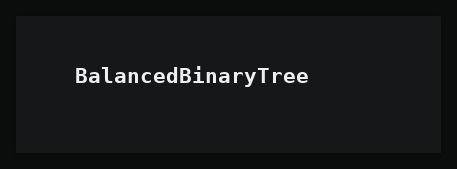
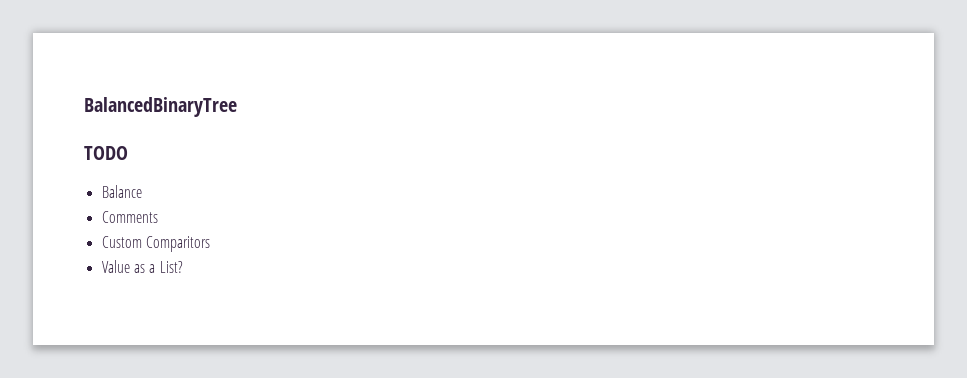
+ TODO
+ Balance
+ Comments
+ Custom Comparitors
+ Value as a List?

